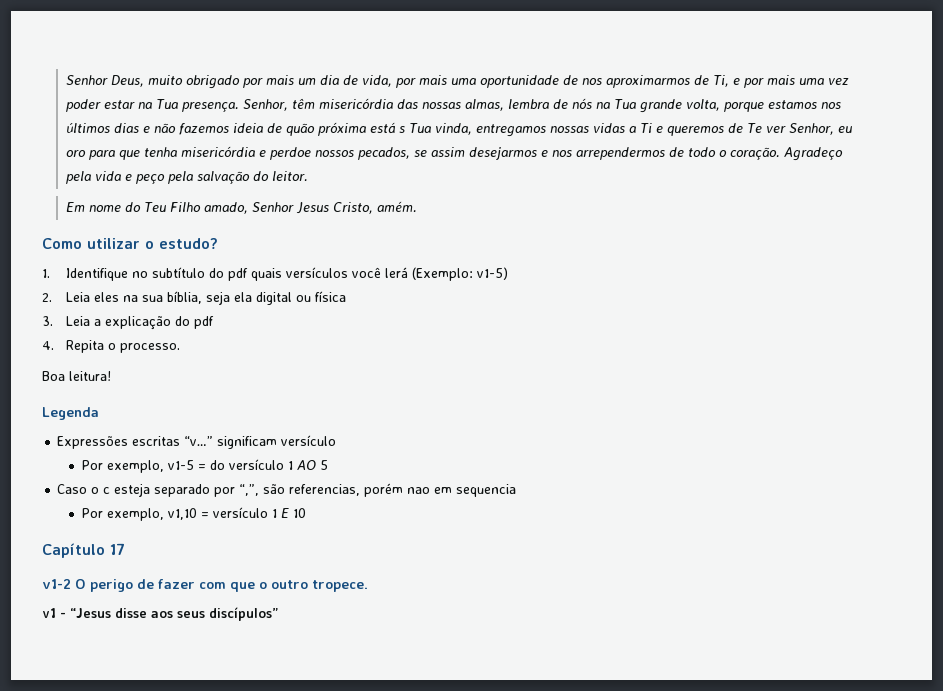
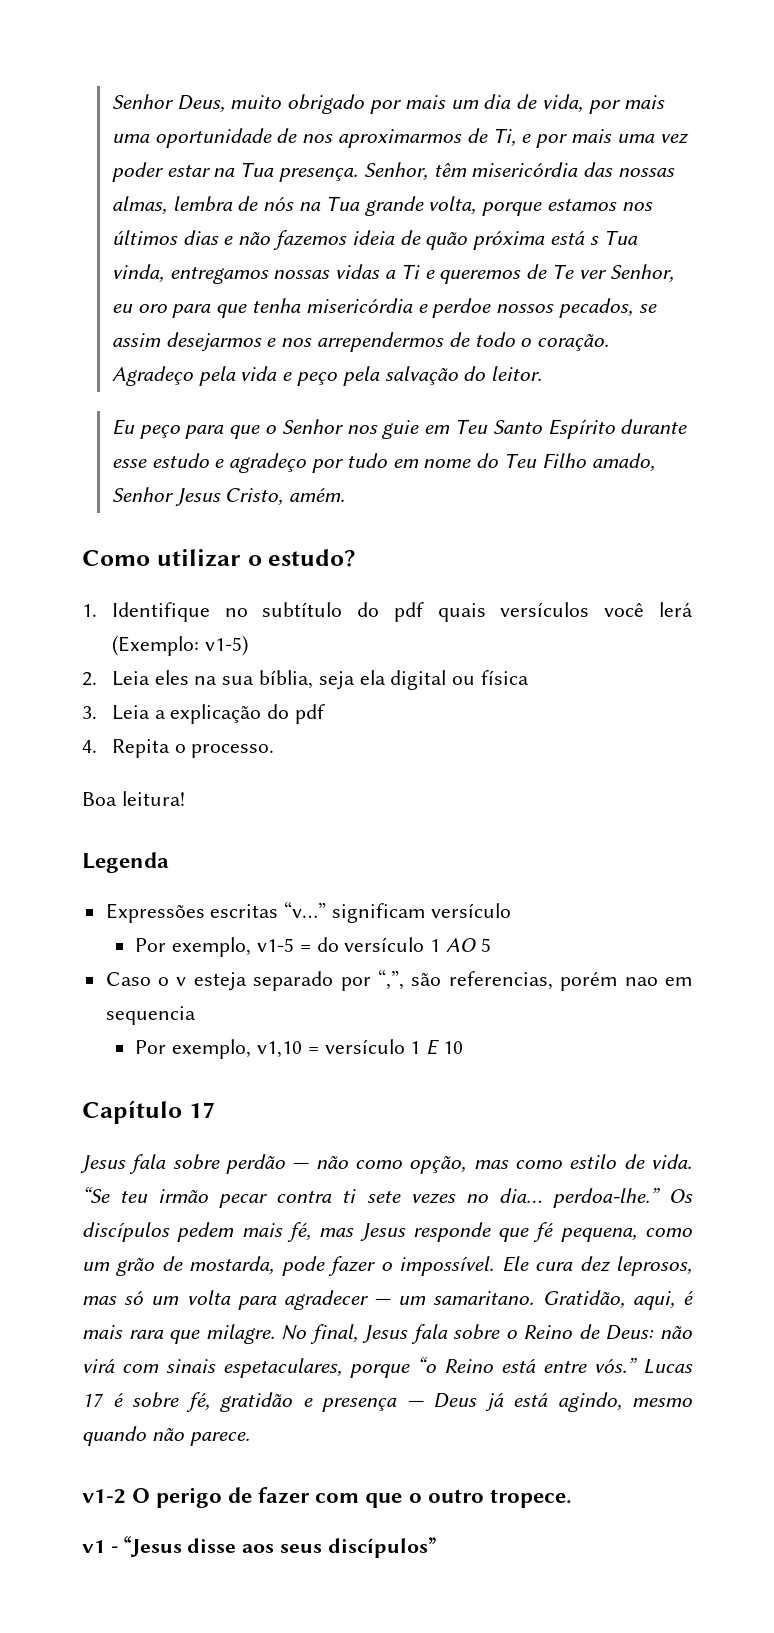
- Em nome do Teu Filho amado, Senhor Jesus Cristo, amém.
+ Eu peço para que o Senhor nos guie em Teu Santo Espírito durante esse estudo e agradeço por tudo em nome do Teu Filho amado, Senhor Jesus Cristo, amém.
- Caso o c esteja separado por “,”, são referencias, porém nao em sequencia
+ Caso o v esteja separado por “,”, são referencias, porém nao em sequencia
+ Jesus fala sobre perdão — não como opção, mas como estilo de vida. “Se teu irmão pecar contra ti sete vezes no dia… perdoa-lhe.” Os discípulos pedem mais fé, mas Jesus responde que fé pequena, como um grão de mostarda, pode fazer o impossível. Ele cura dez leprosos, mas só um volta para agradecer — um samaritano. Gratidão, aqui, é mais rara que milagre. No final, Jesus fala sobre o Reino de Deus: não virá com sinais espetaculares, porque “o Reino está entre vós.” Lucas 17 é sobre fé, gratidão e presença — Deus já está agindo, mesmo quando não parece.

